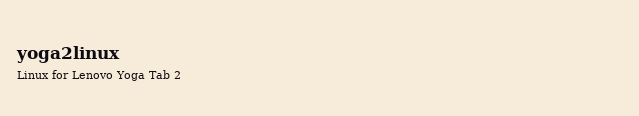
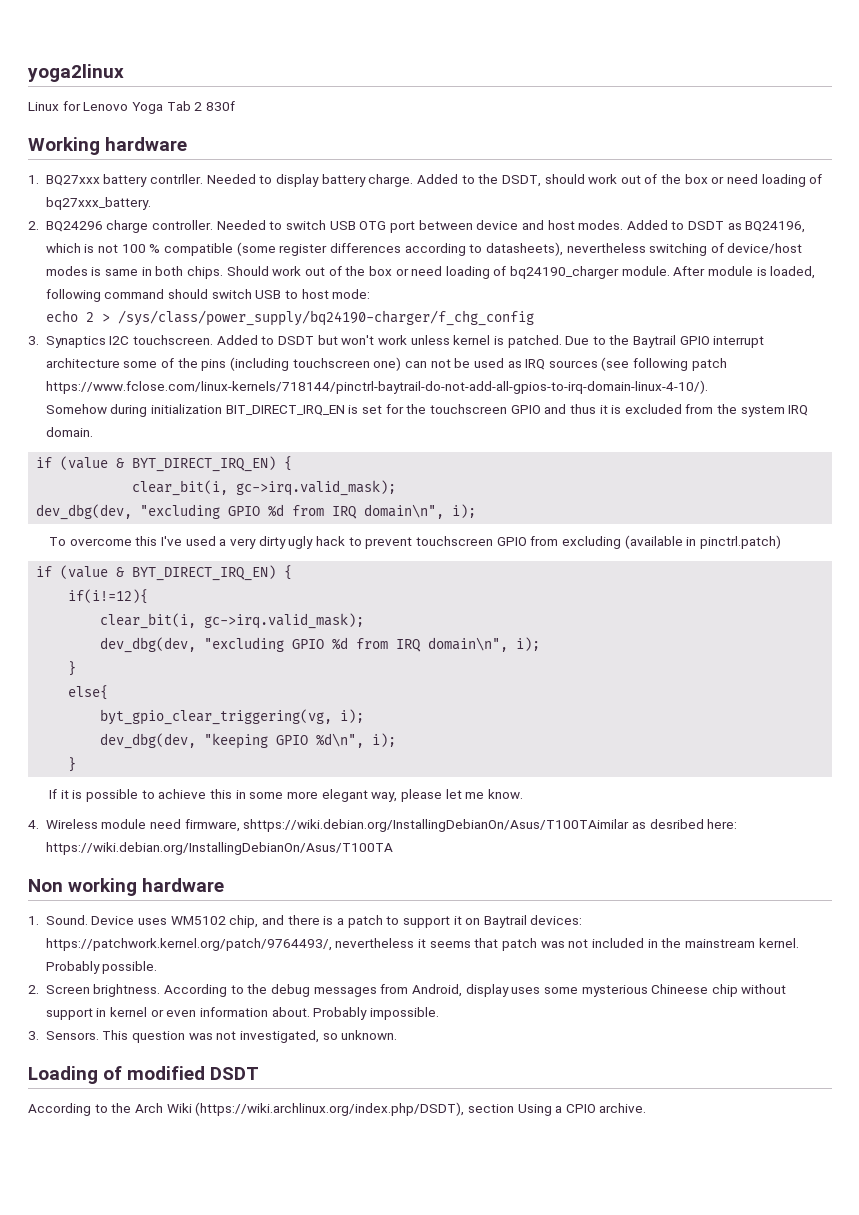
- Linux for Lenovo Yoga Tab 2
+ Linux for Lenovo Yoga Tab 2 830f
+ Working hardware
+ 1. BQ27xxx battery contrller. Needed to display battery charge. Added to the DSDT, should work out of the box or need loading of bq27xxx_battery.
+ 2. BQ24296 charge controller. Needed to switch USB OTG port between device and host modes. Added to DSDT as BQ24196, which is not 100 % compatible (some register differences according to datasheets), nevertheless switching of device/host modes is same in both chips. Should work out of the box or need loading of bq24190_charger module. After module is loaded, following command should switch USB to host mode:
+ echo 2 > /sys/class/power_supply/bq24190-charger/f_chg_config
+ 3. Synaptics I2C touchscreen. Added to DSDT but won't work unless kernel is patched. Due to the Baytrail GPIO interrupt architecture some of the pins (including touchscreen one) can not be used as IRQ sources (see following patch https://www.fclose.com/linux-kernels/718144/pinctrl-baytrail-do-not-add-all-gpios-to-irq-domain-linux-4-10/).
+ Somehow during initialization BIT_DIRECT_IRQ_EN is set for the touchscreen GPIO and thus it is excluded from the system IRQ domain.
+ if (value & BYT_DIRECT_IRQ_EN) {
+ clear_bit(i, gc->irq.valid_mask);
+ dev_dbg(dev, "excluding GPIO %d from IRQ domain\n", i);
+ To overcome this I've used a very dirty ugly hack to prevent touchscreen GPIO from excluding (available in pinctrl.patch)
+ if (value & BYT_DIRECT_IRQ_EN) {
+ if(i!=12){
+ clear_bit(i, gc->irq.valid_mask);
+ dev_dbg(dev, "excluding GPIO %d from IRQ domain\n", i);
+ }
+ else{
+ byt_gpio_clear_triggering(vg, i);
+ dev_dbg(dev, "keeping GPIO %d\n", i);
+ }
+ If it is possible to achieve this in some more elegant way, please let me know.
+ 4. Wireless module need firmware, shttps://wiki.debian.org/InstallingDebianOn/Asus/T100TAimilar as desribed here: https://wiki.debian.org/InstallingDebianOn/Asus/T100TA
+ Non working hardware
+ 1. Sound. Device uses WM5102 chip, and there is a patch to support it on Baytrail devices: https://patchwork.kernel.org/patch/9764493/, nevertheless it seems that patch was not included in the mainstream kernel. Probably possible.
+ 2. Screen brightness. According to the debug messages from Android, display uses some mysterious Chineese chip without support in kernel or even information about. Probably impossible.
+ 3. Sensors. This question was not investigated, so unknown.
+ Loading of modified DSDT
+ According to the Arch Wiki (https://wiki.archlinux.org/index.php/DSDT), section Using a CPIO archive.

